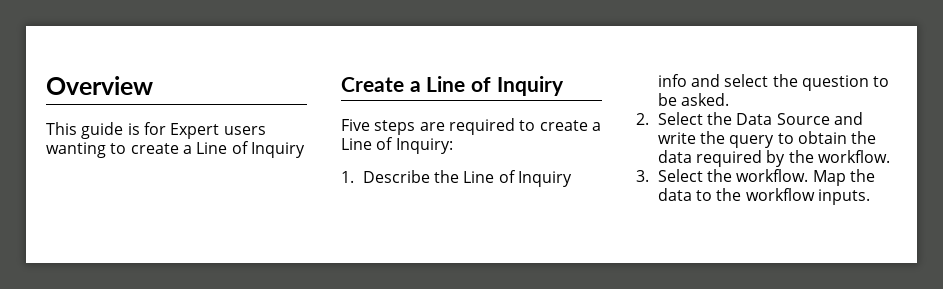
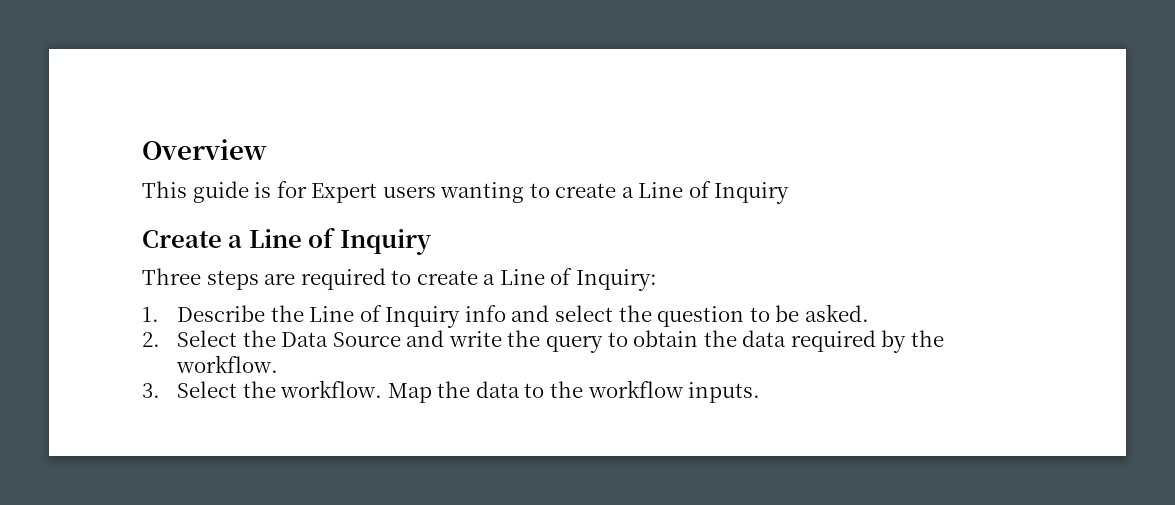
- Five steps are required to create a Line of Inquiry:
+ Three steps are required to create a Line of Inquiry:

